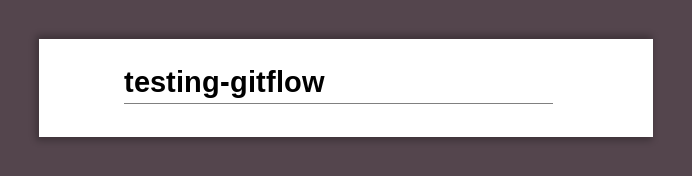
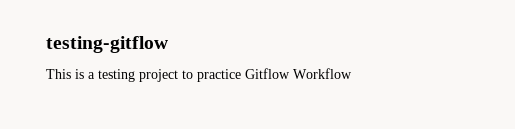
+ This is a testing project to practice Gitflow Workflow

